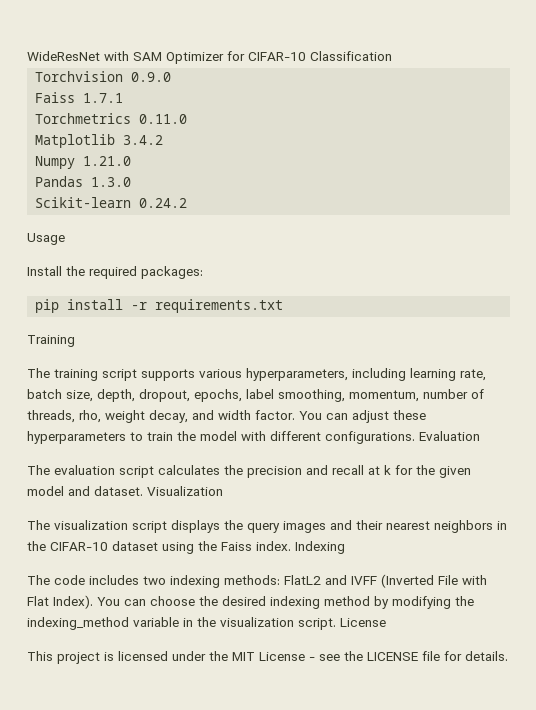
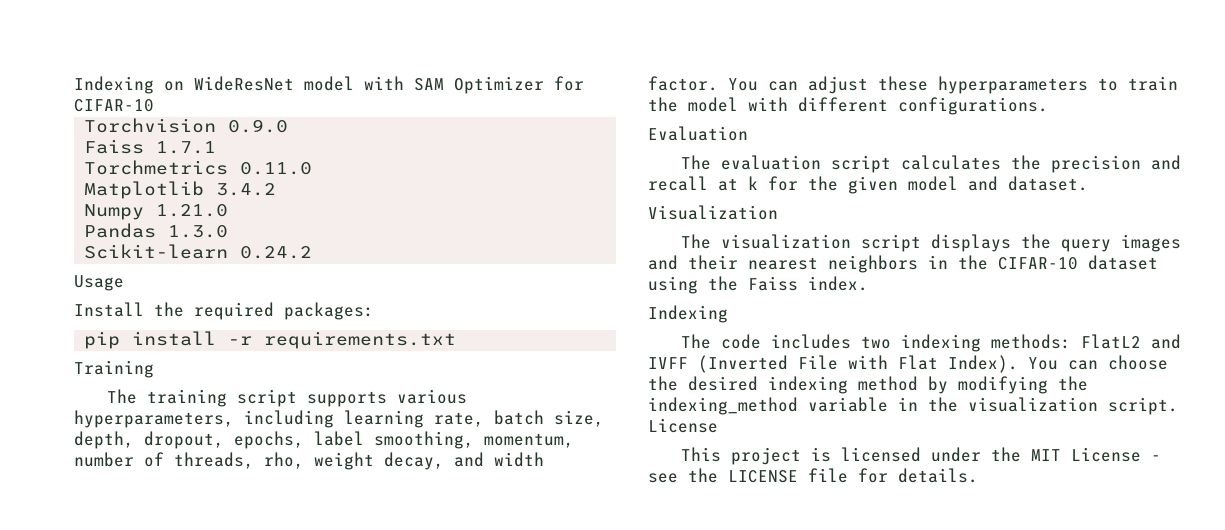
- WideResNet with SAM Optimizer for CIFAR-10 Classification
+ Indexing on WideResNet model with SAM Optimizer for CIFAR-10
- You can adjust these hyperparameters to train the model with different configurations. Evaluation
+ You can adjust these hyperparameters to train the model with different configurations.
+ Evaluation
- The evaluation script calculates the precision and recall at k for the given model and dataset. Visualization
+ The evaluation script calculates the precision and recall at k for the given model and dataset.
+ Visualization
- The visualization script displays the query images and their nearest neighbors in the CIFAR-10 dataset using the Faiss index. Indexing
+ The visualization script displays the query images and their nearest neighbors in the CIFAR-10 dataset using the Faiss index.
+ Indexing

